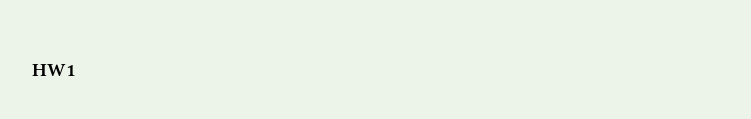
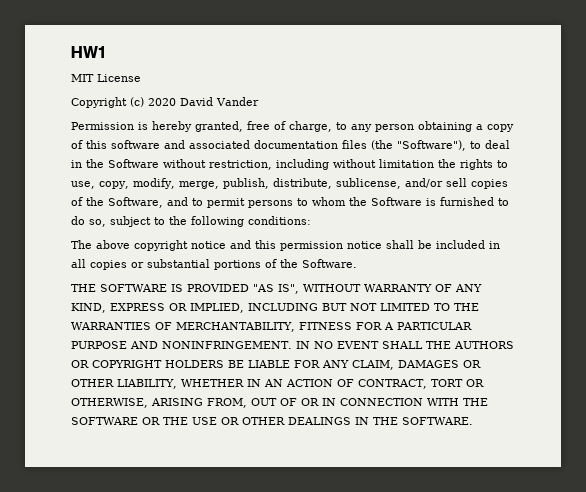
+ MIT License
+ Copyright (c) 2020 David Vander
+ Permission is hereby granted, free of charge, to any person obtaining a copy of this software and associated documentation files (the "Software"), to deal in the Software without restriction, including without limitation the rights to use, copy, modify, merge, publish, distribute, sublicense, and/or sell copies of the Software, and to permit persons to whom the Software is furnished to do so, subject to the following conditions:
+ The above copyright notice and this permission notice shall be included in all copies or substantial portions of the Software.
+ THE SOFTWARE IS PROVIDED "AS IS", WITHOUT WARRANTY OF ANY KIND, EXPRESS OR IMPLIED, INCLUDING BUT NOT LIMITED TO THE WARRANTIES OF MERCHANTABILITY, FITNESS FOR A PARTICULAR PURPOSE AND NONINFRINGEMENT. IN NO EVENT SHALL THE AUTHORS OR COPYRIGHT HOLDERS BE LIABLE FOR ANY CLAIM, DAMAGES OR OTHER LIABILITY, WHETHER IN AN ACTION OF CONTRACT, TORT OR OTHERWISE, ARISING FROM, OUT OF OR IN CONNECTION WITH THE SOFTWARE OR THE USE OR OTHER DEALINGS IN THE SOFTWARE.

